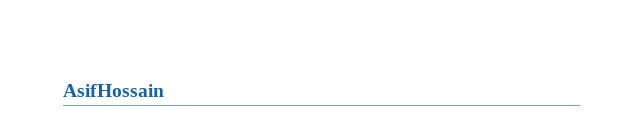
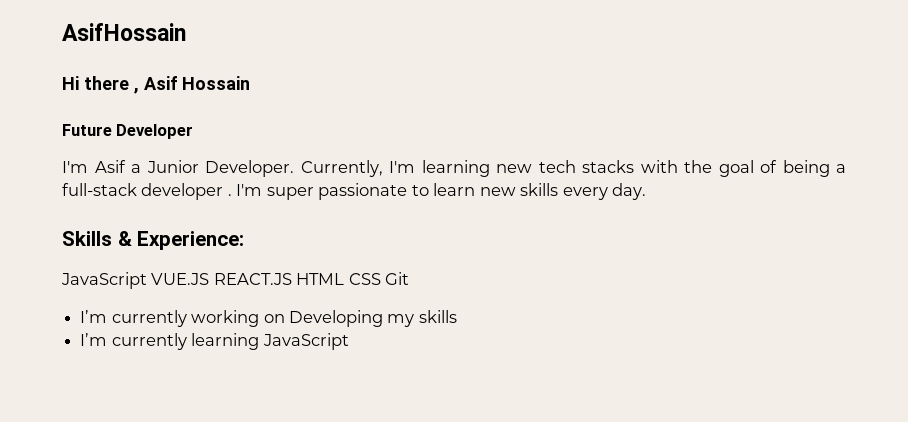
+ Hi there , Asif Hossain
+ Future Developer
+ I'm Asif a Junior Developer. Currently, I'm learning new tech stacks with the goal of being a full-stack developer . I'm super passionate to learn new skills every day.
+ Skills & Experience:
+ JavaScript VUE.JS REACT.JS HTML CSS Git
+ I’m currently working on Developing my skills
+ I’m currently learning JavaScript

